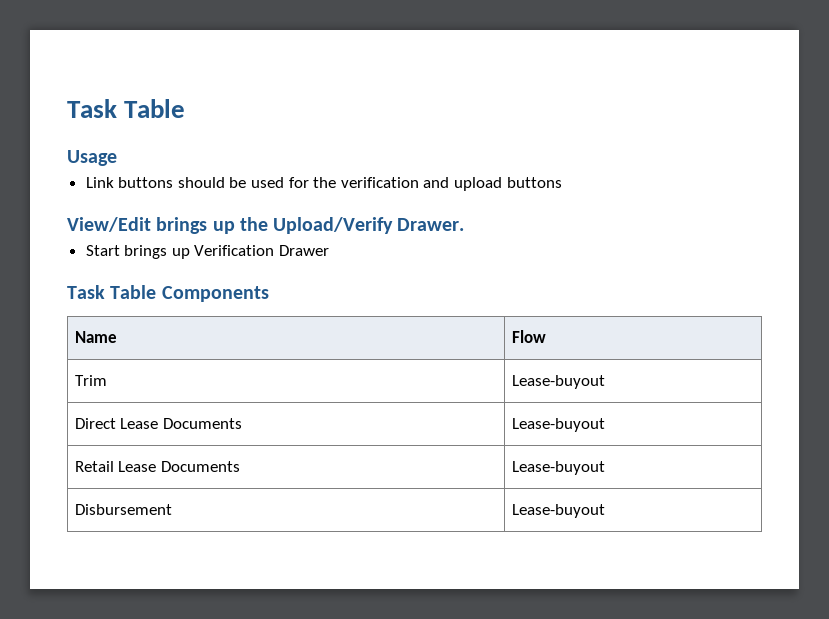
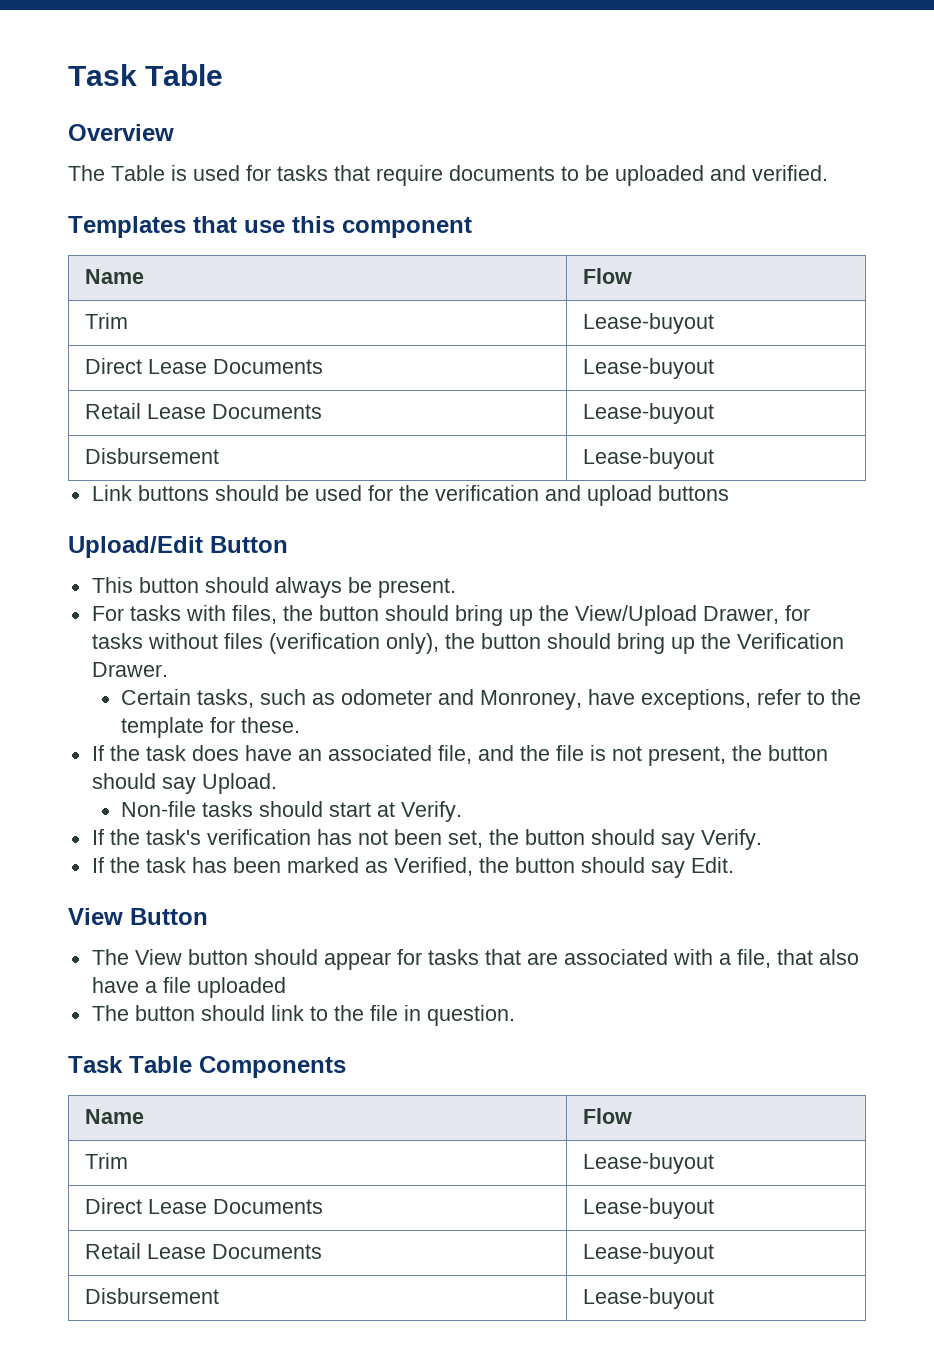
- Usage
+ Overview
+ The Table is used for tasks that require documents to be uploaded and verified.
+ Templates that use this component
+ Name | Flow
+ Trim | Lease-buyout
+ Direct Lease Documents | Lease-buyout
+ Retail Lease Documents | Lease-buyout
+ Disbursement | Lease-buyout
- View/Edit brings up the Upload/Verify Drawer.
- Start brings up Verification Drawer
+ Upload/Edit Button
+ This button should always be present.
+ For tasks with files, the button should bring up the View/Upload Drawer, for tasks without files (verification only), the button should bring up the Verification Drawer.
+ Certain tasks, such as odometer and Monroney, have exceptions, refer to the template for these.
+ If the task does have an associated file, and the file is not present, the button should say Upload.
+ Non-file tasks should start at Verify.
+ If the task's verification has not been set, the button should say Verify.
+ If the task has been marked as Verified, the button should say Edit.
+ View Button
+ The View button should appear for tasks that are associated with a file, that also have a file uploaded
+ The button should link to the file in question.

